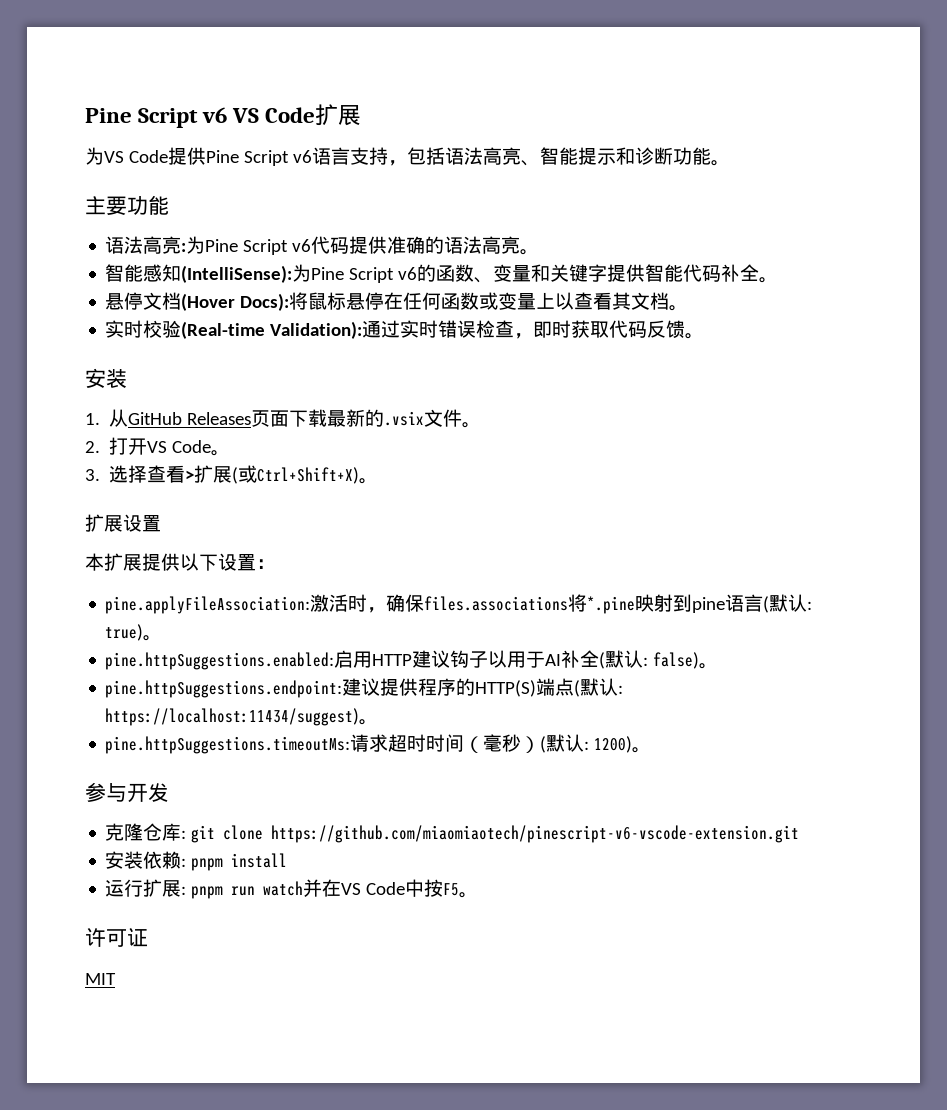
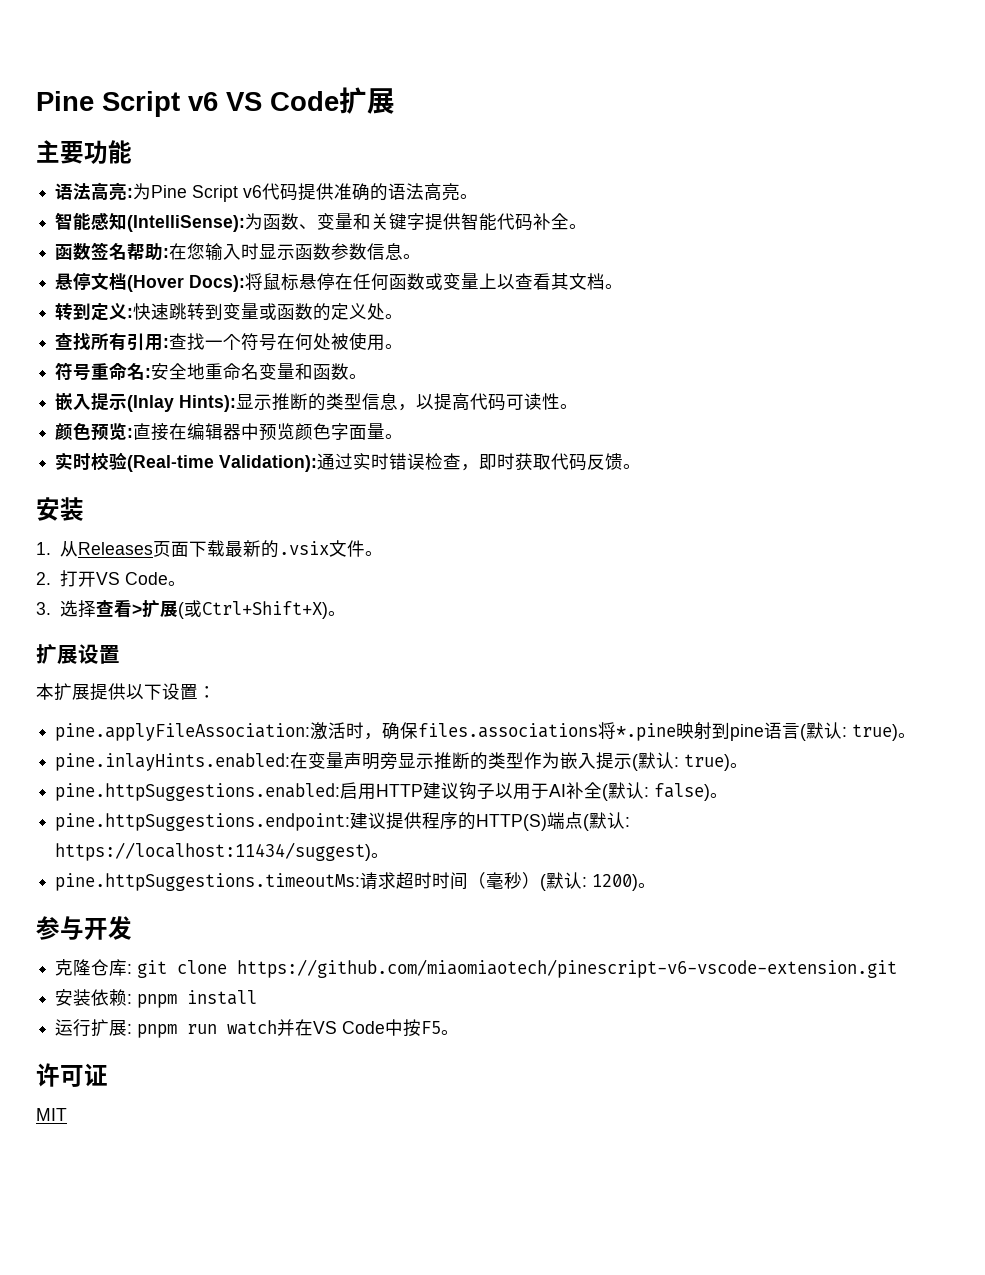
- 为VS Code提供Pine Script v6语言支持，包括语法高亮、智能提示和诊断功能。
- 智能感知(IntelliSense):为Pine Script v6的函数、变量和关键字提供智能代码补全。
+ 智能感知(IntelliSense):为函数、变量和关键字提供智能代码补全。
+ 函数签名帮助:在您输入时显示函数参数信息。
+ 转到定义:快速跳转到变量或函数的定义处。
+ 查找所有引用:查找一个符号在何处被使用。
+ 符号重命名:安全地重命名变量和函数。
+ 嵌入提示(Inlay Hints):显示推断的类型信息，以提高代码可读性。
+ 颜色预览:直接在编辑器中预览颜色字面量。
- 1.从GitHub Releases页面下载最新的.vsix文件。
+ 1.从Releases页面下载最新的.vsix文件。
+ pine.inlayHints.enabled:在变量声明旁显示推断的类型作为嵌入提示(默认: true)。

